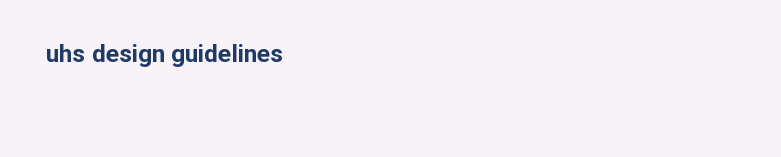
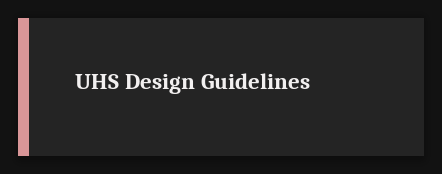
- uhs design guidelines
+ UHS Design Guidelines

